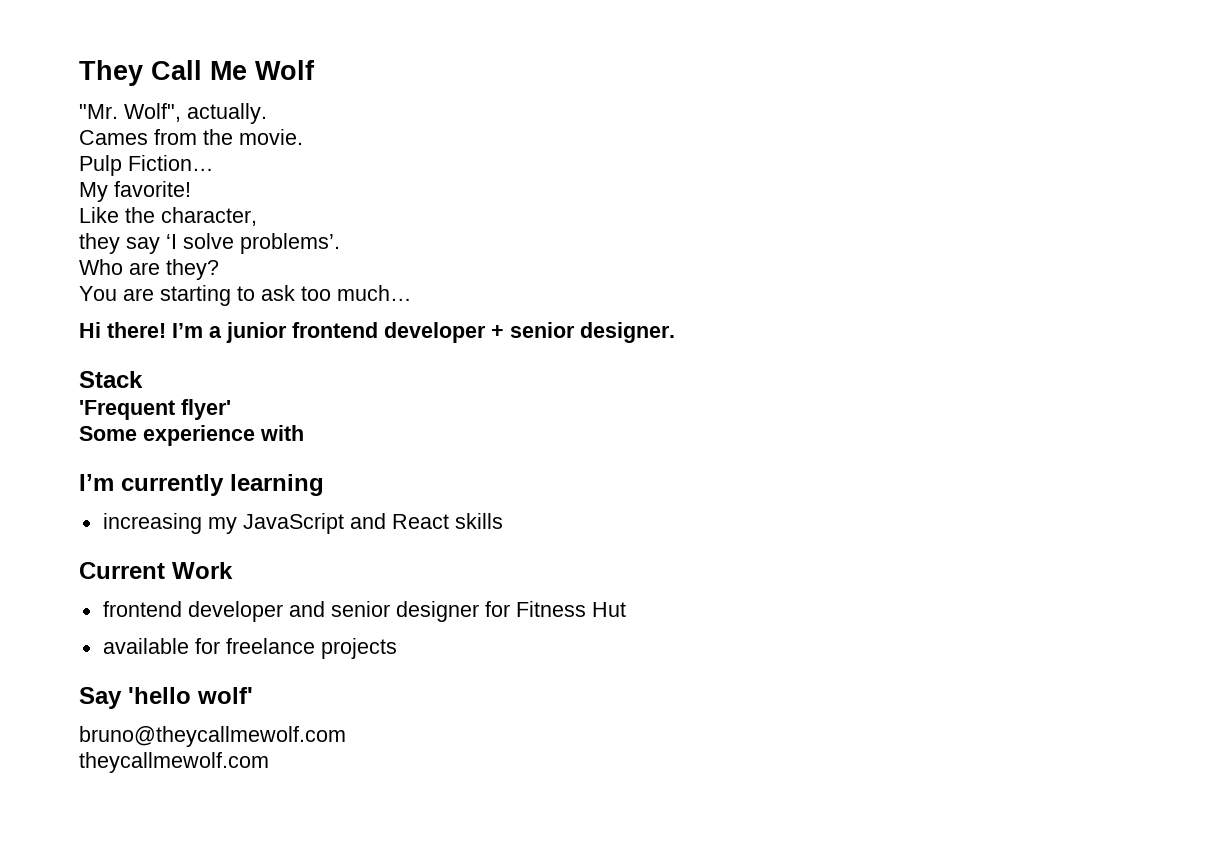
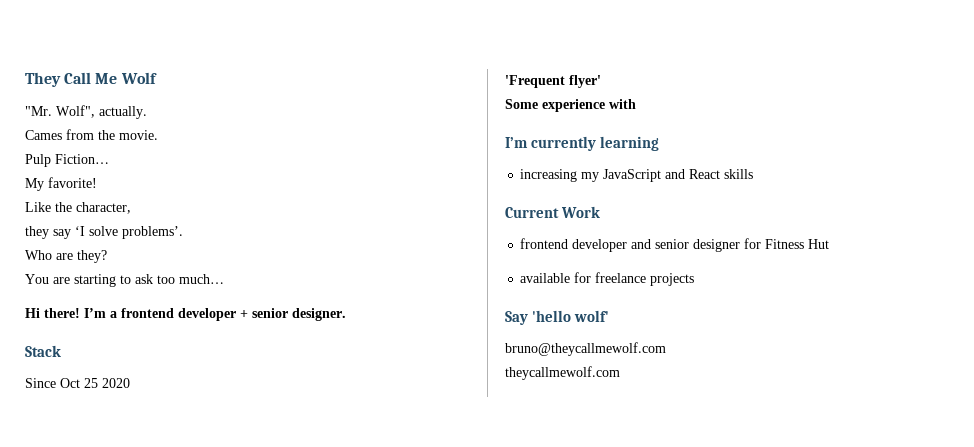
- I’m a junior frontend developer + senior designer.
+ I’m a frontend developer + senior designer.
+ Since Oct 25 2020

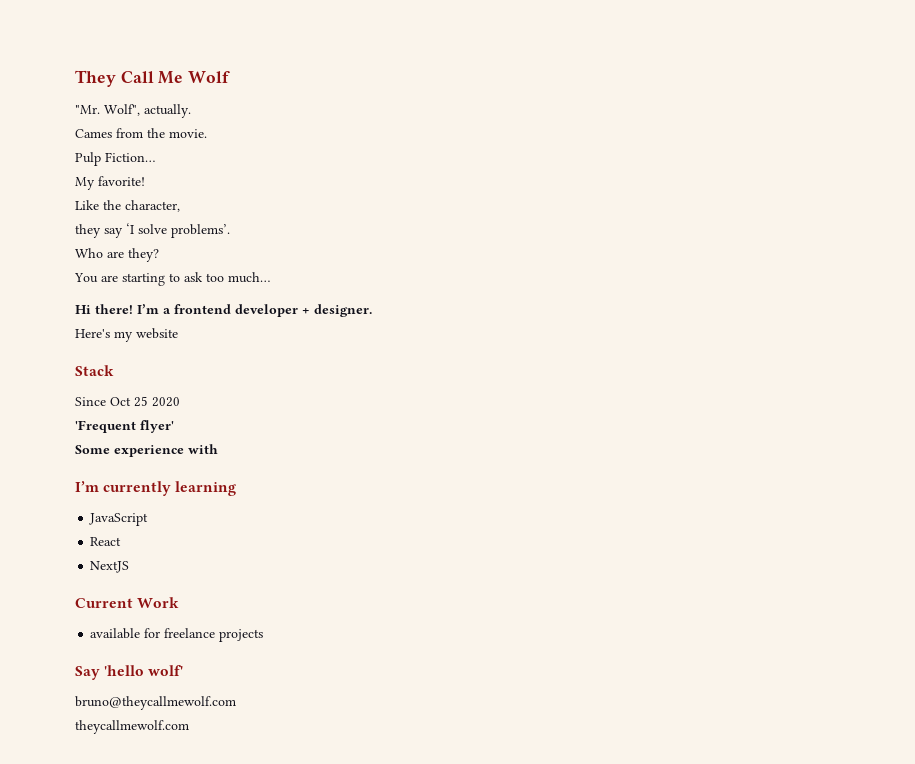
- I’m a frontend developer + senior designer.
+ I’m a frontend developer + designer.
+ Here's my website
- increasing my JavaScript and React skills
+ JavaScript
+ React
+ NextJS
- frontend developer and senior designer for Fitness Hut

